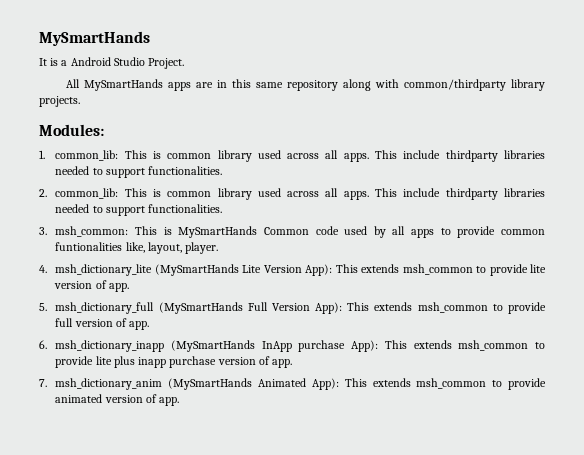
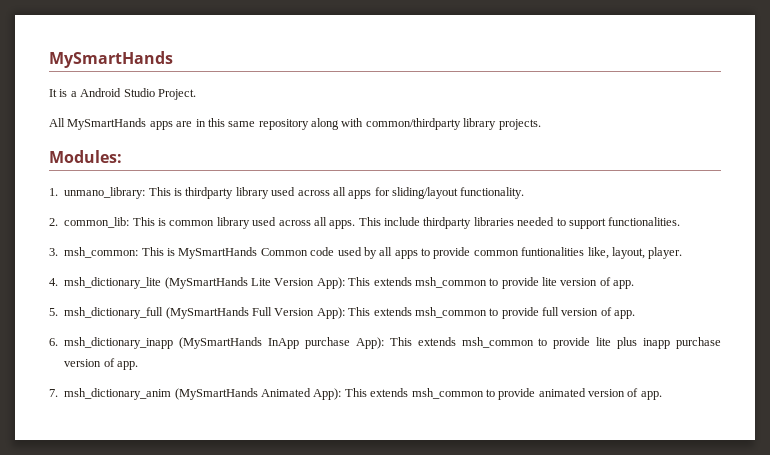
- 1. common_lib: This is common library used across all apps. This include thirdparty libraries needed to support functionalities.
+ 1. unmano_library: This is thirdparty library used across all apps for sliding/layout functionality.

